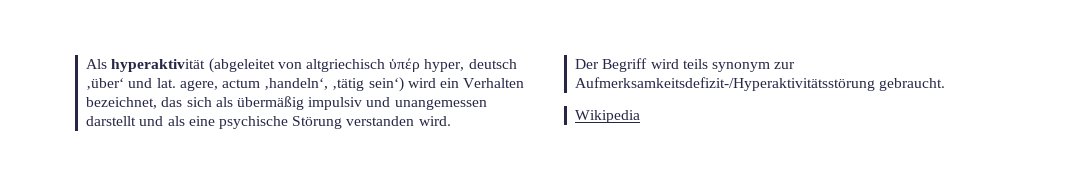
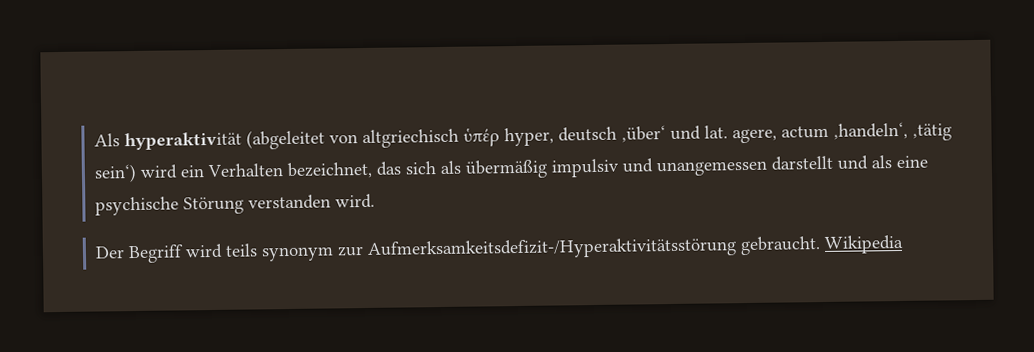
- Der Begriff wird teils synonym zur Aufmerksamkeitsdefizit-/Hyperaktivitätsstörung gebraucht.
- Wikipedia
+ Der Begriff wird teils synonym zur Aufmerksamkeitsdefizit-/Hyperaktivitätsstörung gebraucht. Wikipedia

